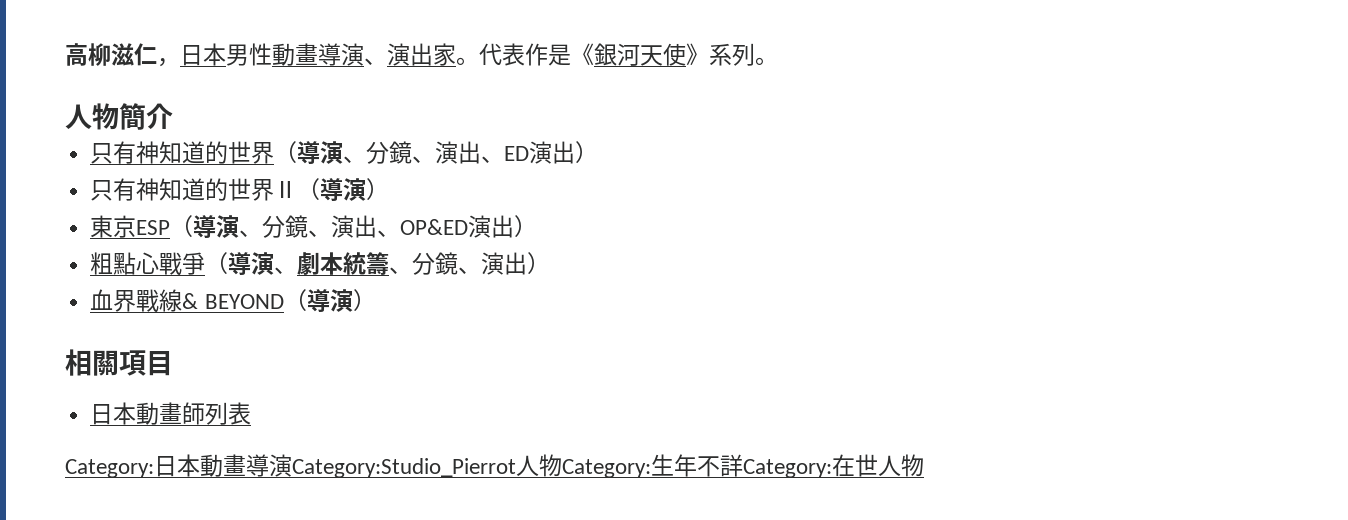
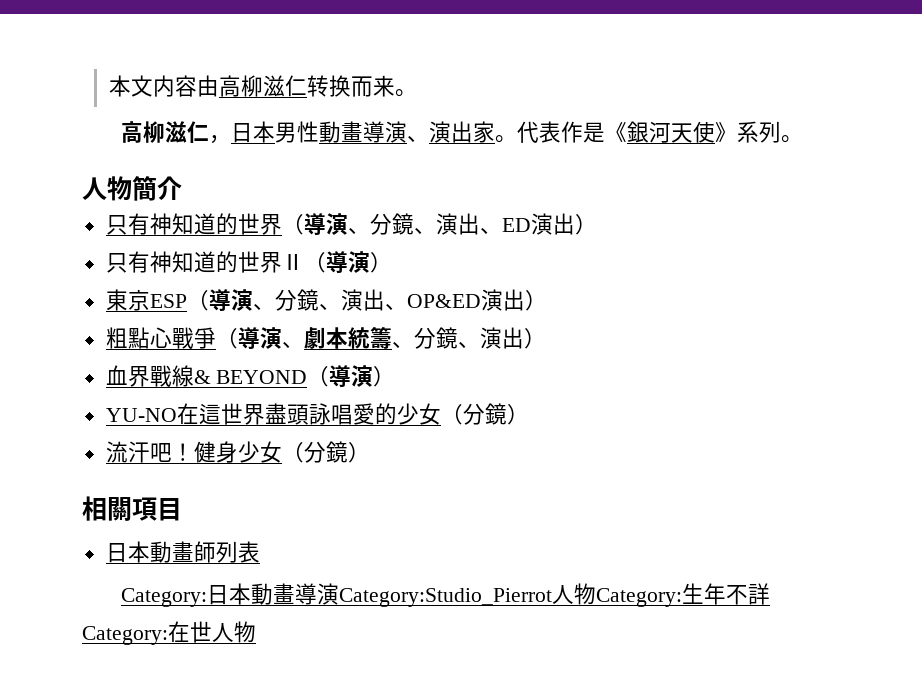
+ 本文内容由高柳滋仁转换而来。
+ YU-NO在這世界盡頭詠唱愛的少女（分鏡）
+ 流汗吧！健身少女（分鏡）

